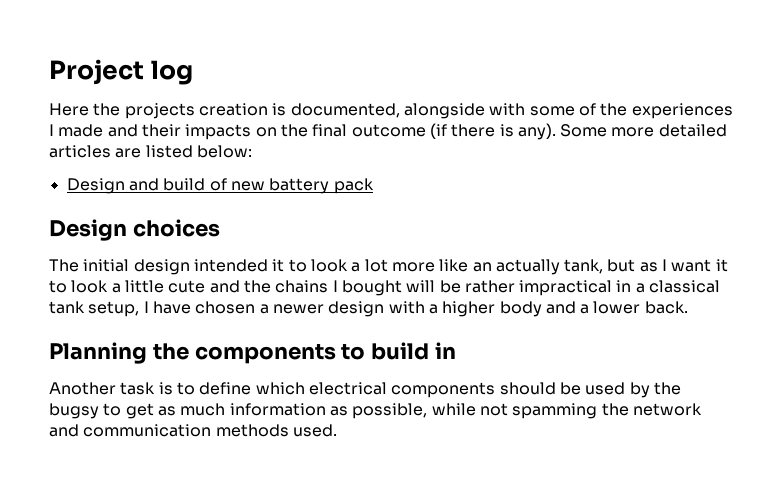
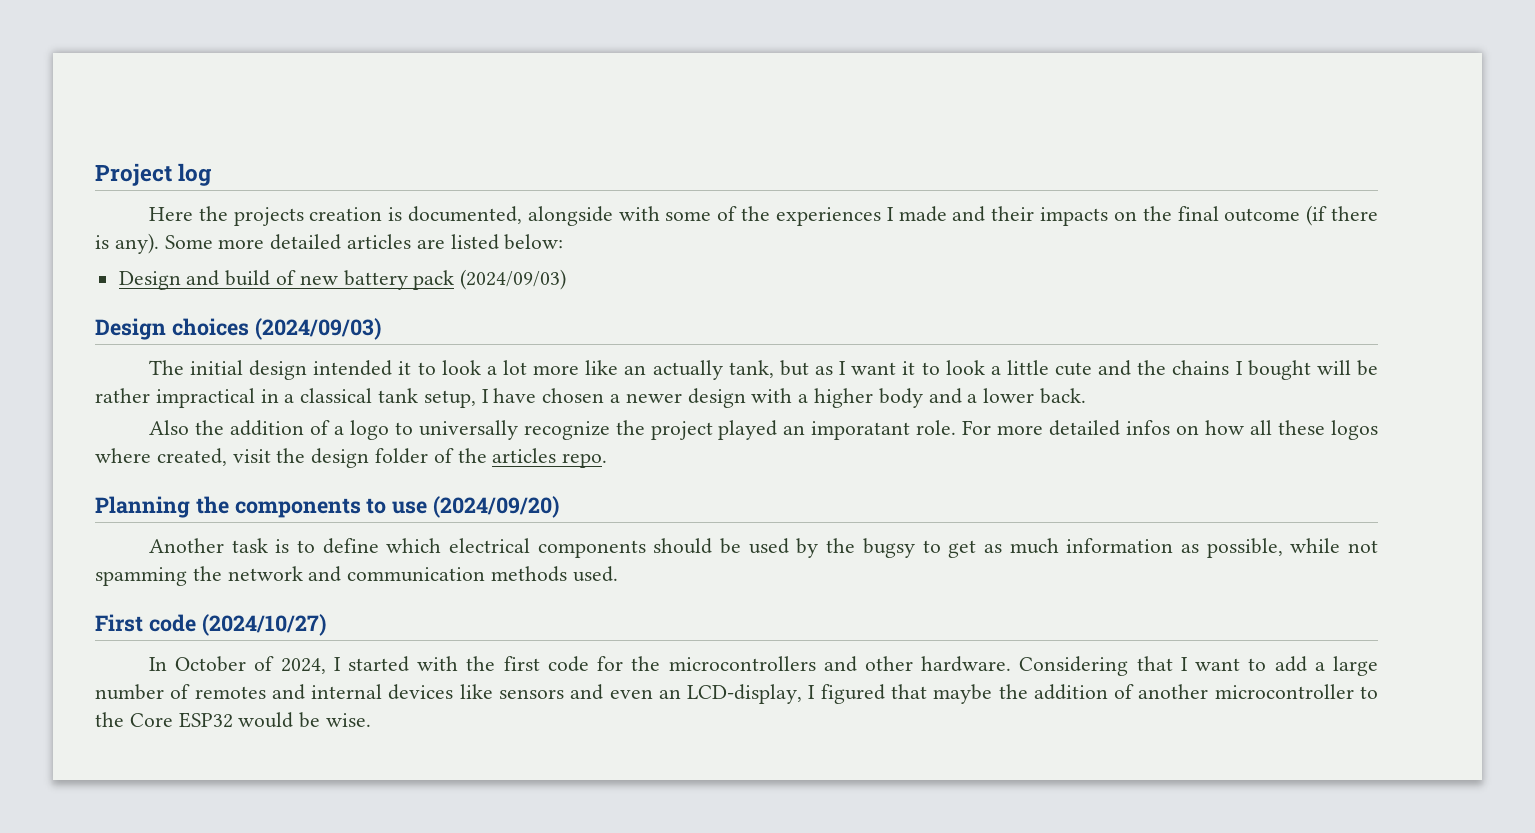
- Design and build of new battery pack
+ Design and build of new battery pack (2024/09/03)
- Design choices
+ Design choices (2024/09/03)
+ Also the addition of a logo to universally recognize the project played an imporatant role. For more detailed infos on how all these logos where created, visit the design folder of the articles repo.
- Planning the components to build in
+ Planning the components to use (2024/09/20)
+ First code (2024/10/27)
+ In October of 2024, I started with the first code for the microcontrollers and other hardware. Considering that I want to add a large number of remotes and internal devices like sensors and even an LCD-display, I figured that maybe the addition of another microcontroller to the Core ESP32 would be wise.

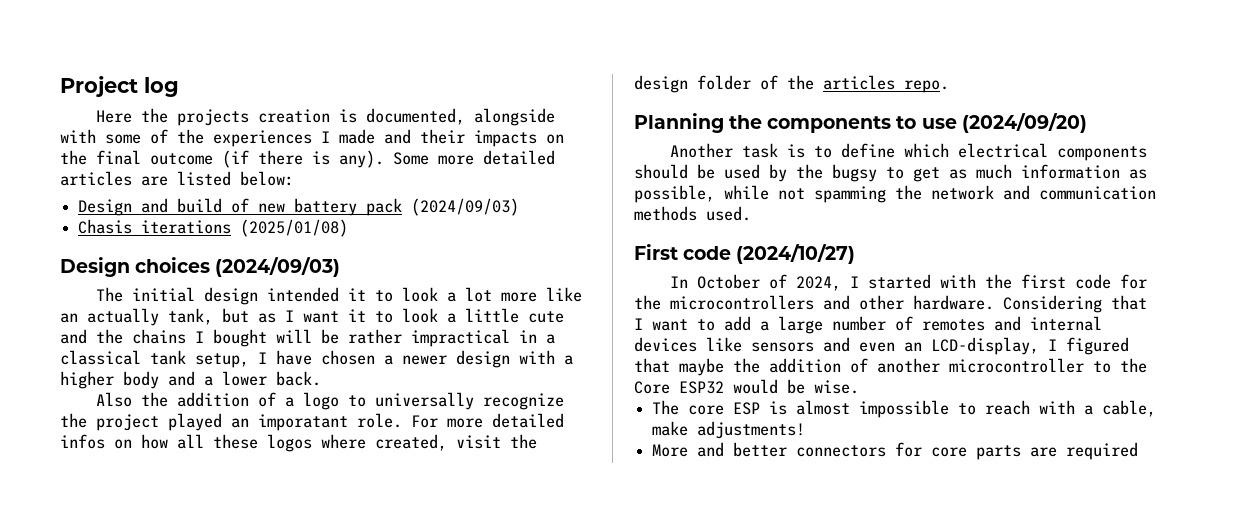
+ Chasis iterations (2025/01/08)
+ The core ESP is almost impossible to reach with a cable, make adjustments!
+ More and better connectors for core parts are required

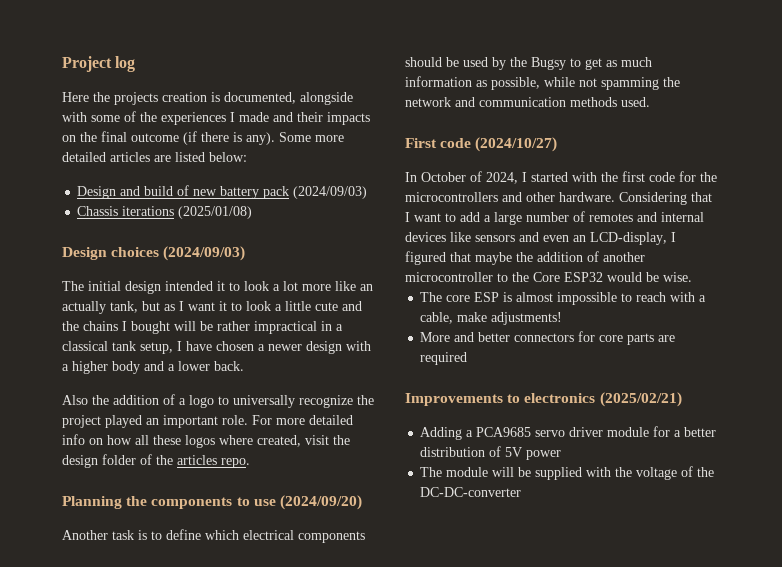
- Chasis iterations (2025/01/08)
+ Chassis iterations (2025/01/08)
- Also the addition of a logo to universally recognize the project played an imporatant role.
+ Also the addition of a logo to universally recognize the project played an important role.
- For more detailed infos on how all these logos where created, visit the design folder of the articles repo.
+ For more detailed info on how all these logos where created, visit the design folder of the articles repo.
- Another task is to define which electrical components should be used by the bugsy to get as much information as possible, while not spamming the network and communication methods used.
+ Another task is to define which electrical components should be used by the Bugsy to get as much information as possible, while not spamming the network and communication methods used.
+ Improvements to electronics (2025/02/21)
+ Adding a PCA9685 servo driver module for a better distribution of 5V power
+ The module will be supplied with the voltage of the DC-DC-converter

